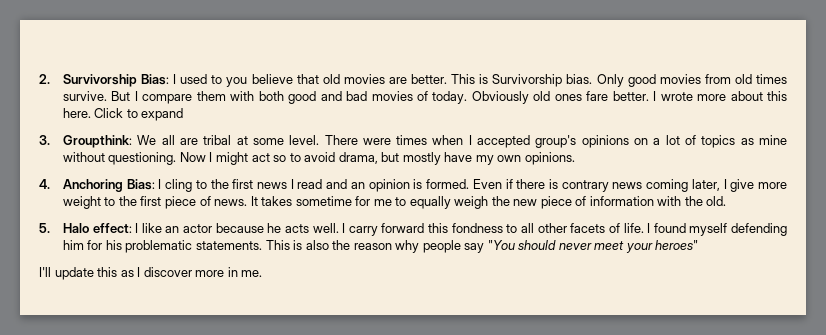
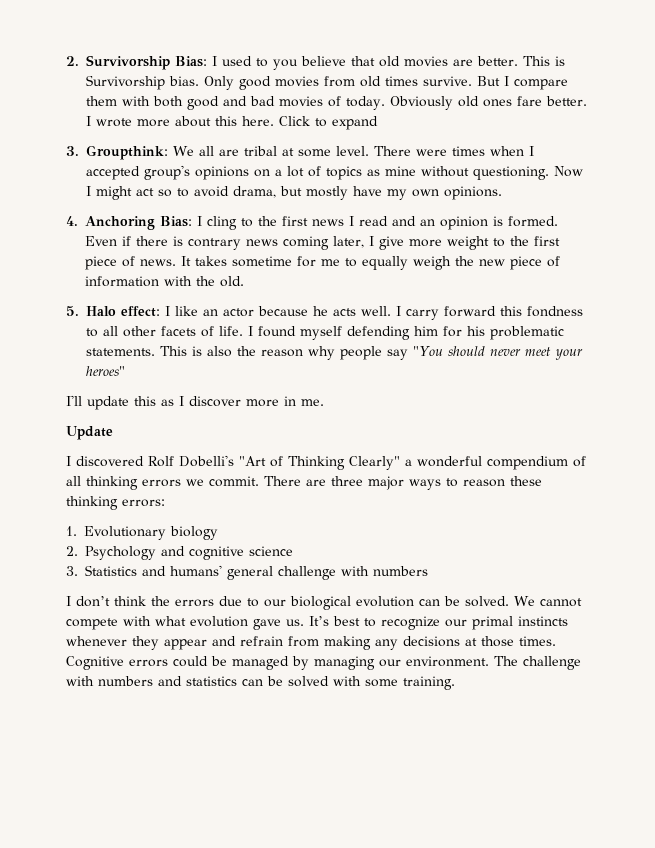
+ Update
+ I discovered Rolf Dobelli's "Art of Thinking Clearly" a wonderful compendium of all thinking errors we commit. There are three major ways to reason these thinking errors:
+ 1. Evolutionary biology
+ 2. Psychology and cognitive science
+ 3. Statistics and humans' general challenge with numbers
+ I don’t think the errors due to our biological evolution can be solved. We cannot compete with what evolution gave us. It’s best to recognize our primal instincts whenever they appear and refrain from making any decisions at those times. Cognitive errors could be managed by managing our environment. The challenge with numbers and statistics can be solved with some training.

